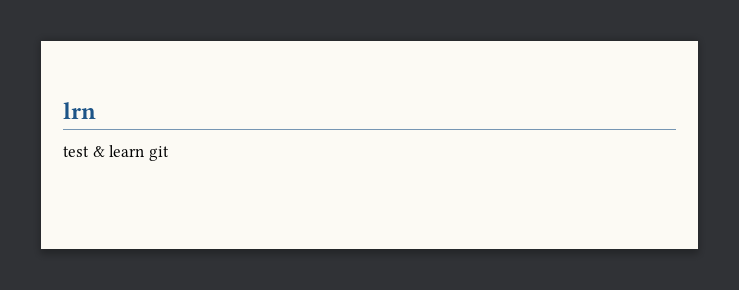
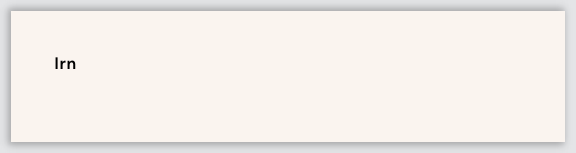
- test & learn git

